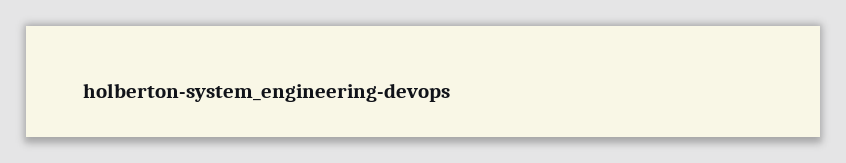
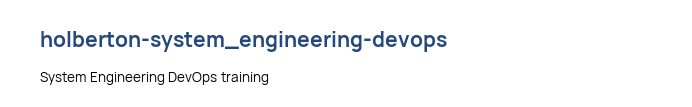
+ System Engineering DevOps training

